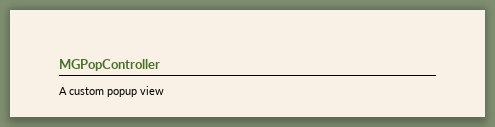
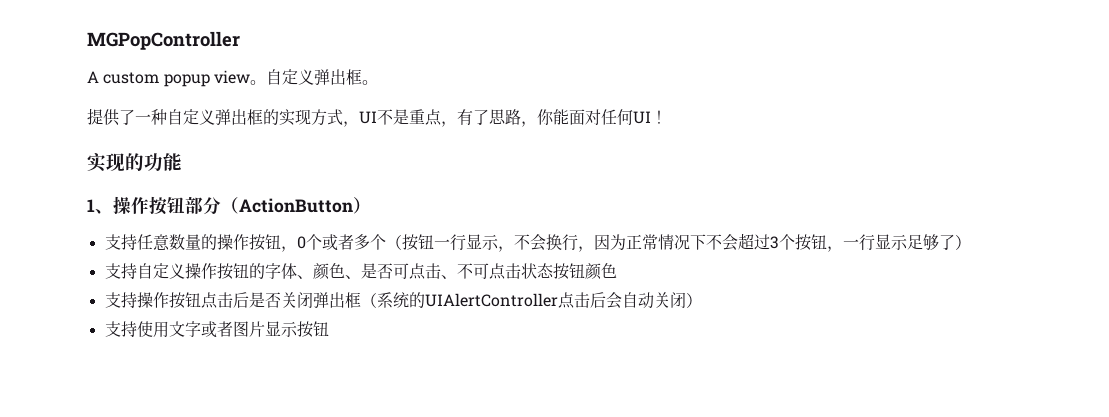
- A custom popup view
+ A custom popup view。自定义弹出框。
+ 提供了一种自定义弹出框的实现方式，UI不是重点，有了思路，你能面对任何UI！
+ 实现的功能
+ 1、操作按钮部分（ActionButton）
+ 支持任意数量的操作按钮，0个或者多个（按钮一行显示，不会换行，因为正常情况下不会超过3个按钮，一行显示足够了）
+ 支持自定义操作按钮的字体、颜色、是否可点击、不可点击状态按钮颜色
+ 支持操作按钮点击后是否关闭弹出框（系统的UIAlertController点击后会自动关闭）
+ 支持使用文字或者图片显示按钮

